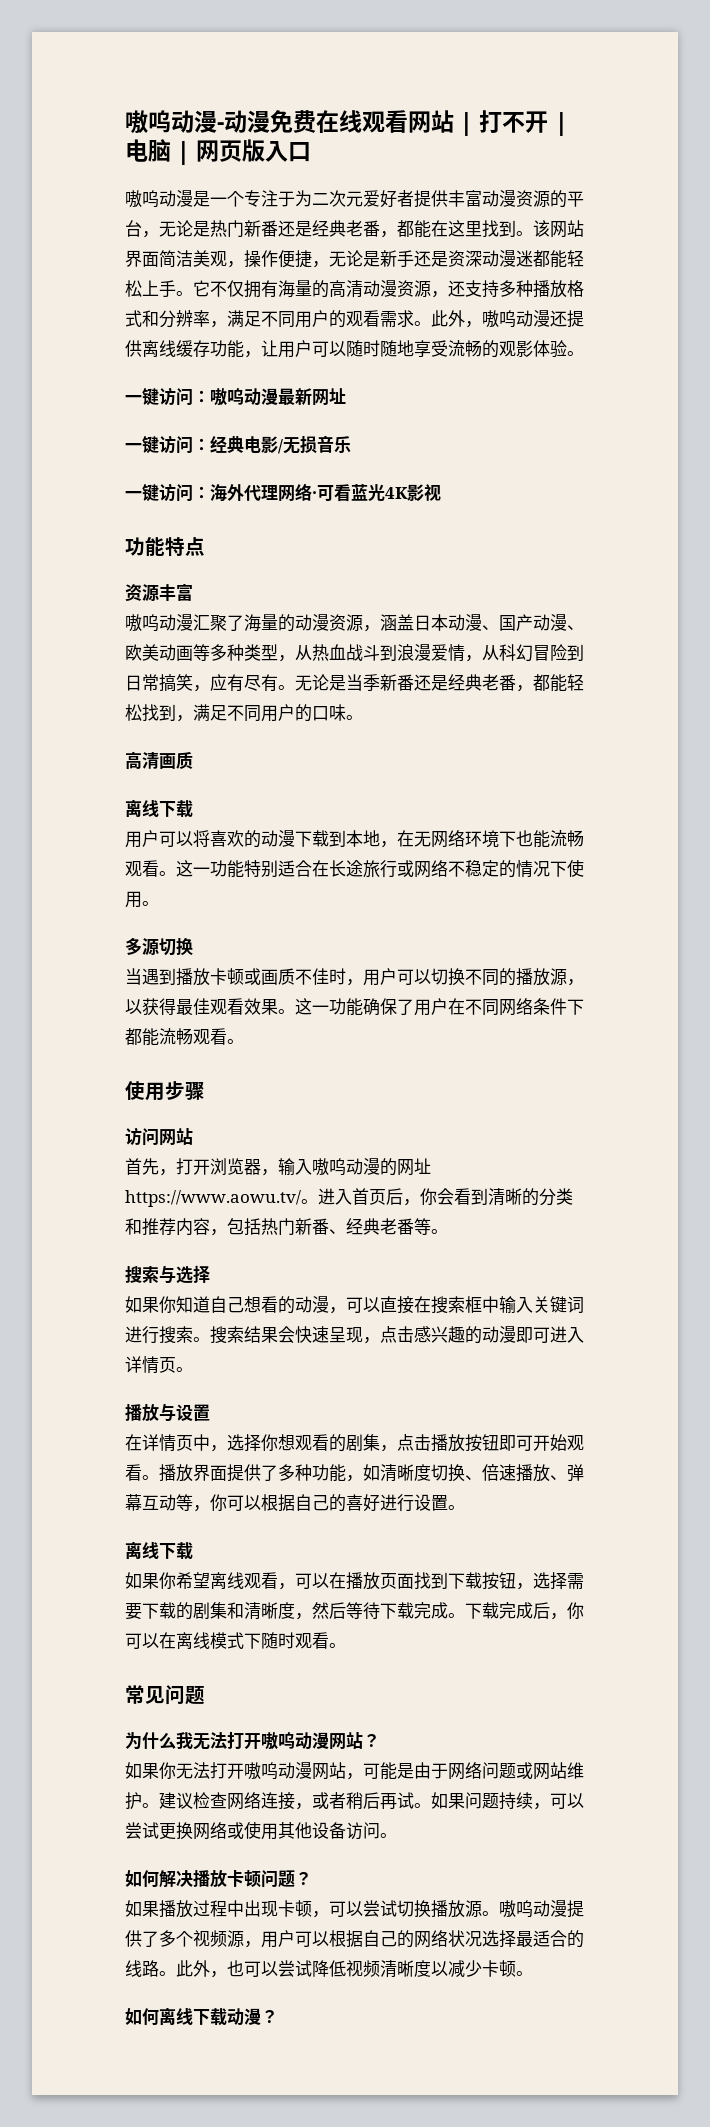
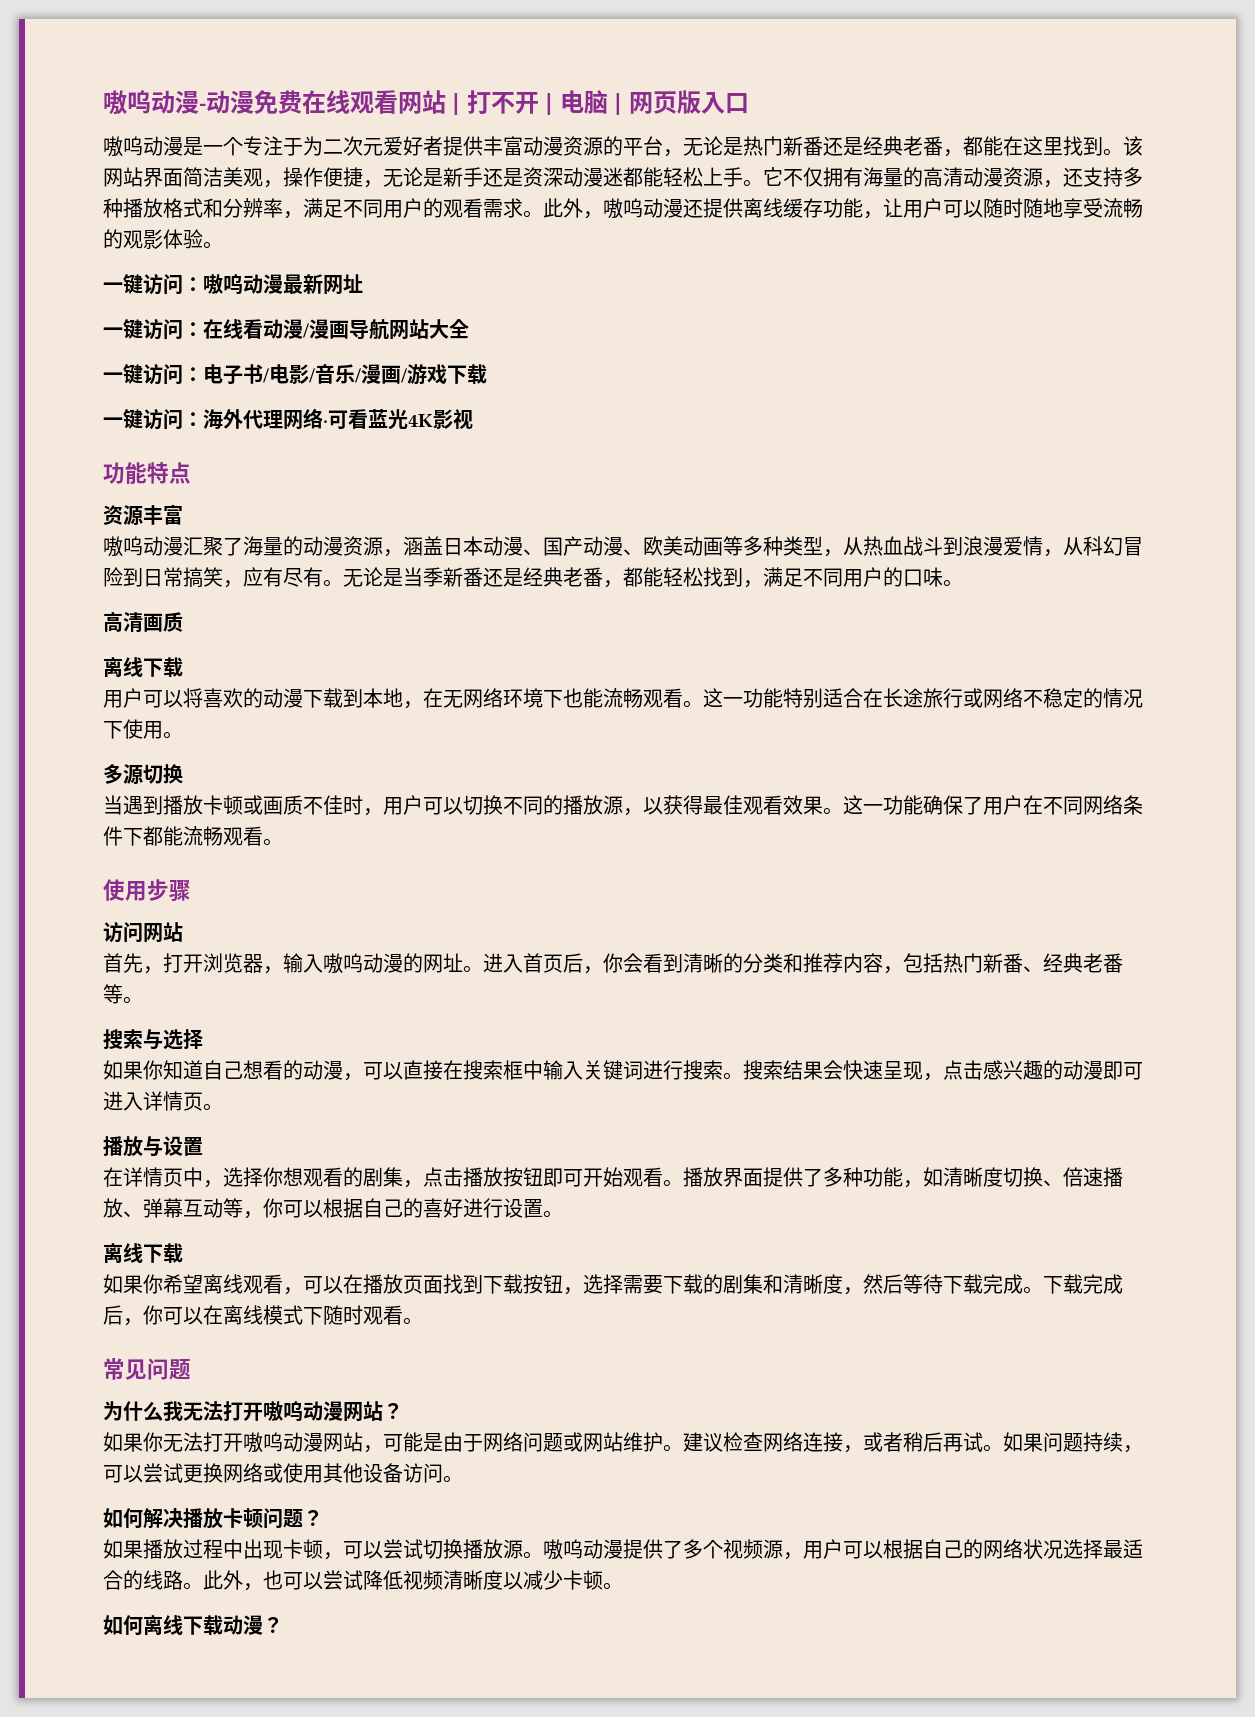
- 一键访问：经典电影/无损音乐
+ 一键访问：在线看动漫/漫画导航网站大全
+ 一键访问：电子书/电影/音乐/漫画/游戏下载
- 首先，打开浏览器，输入嗷呜动漫的网址https://www.aowu.tv/。
+ 首先，打开浏览器，输入嗷呜动漫的网址。

